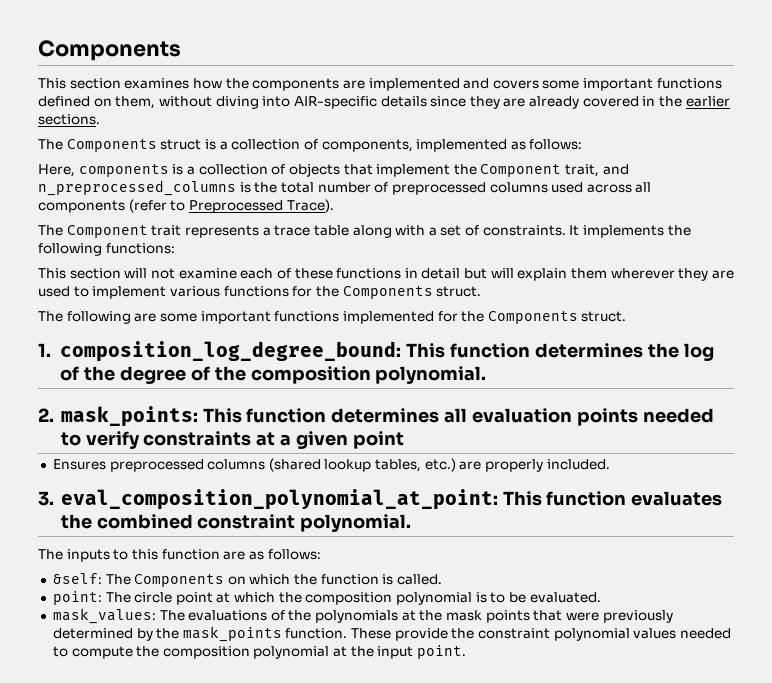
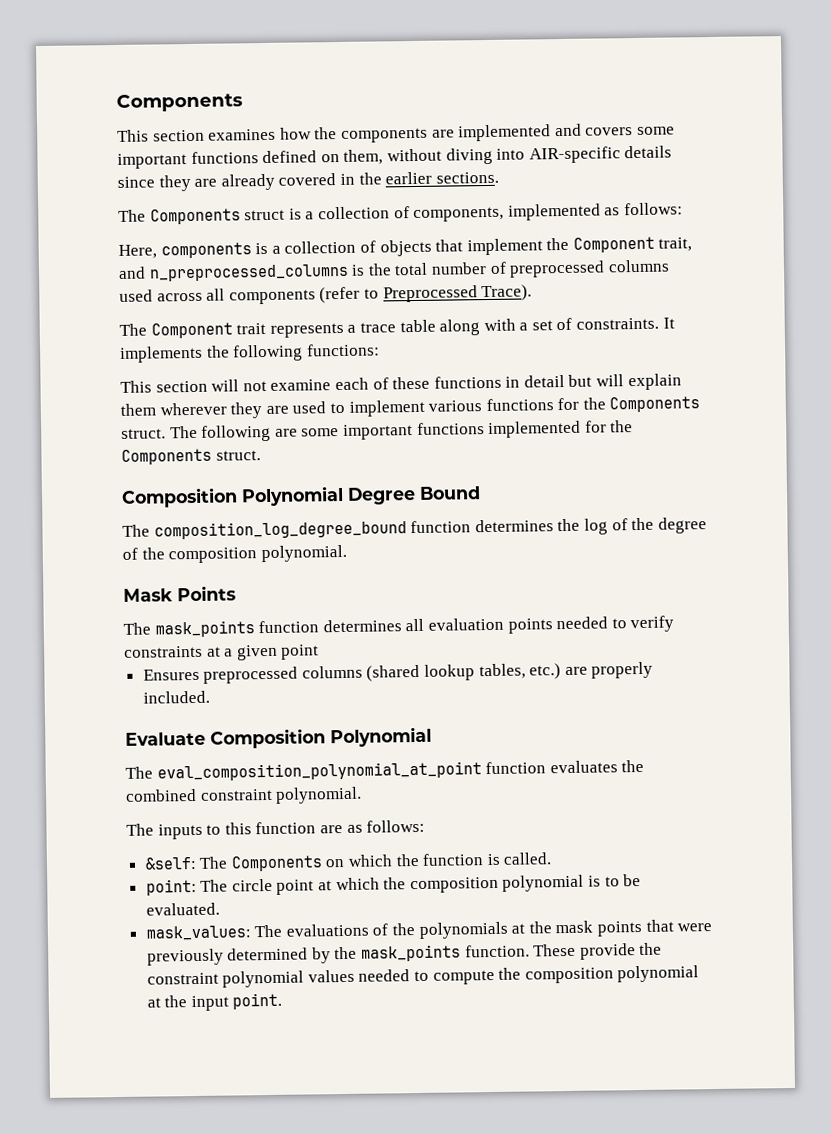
- This section will not examine each of these functions in detail but will explain them wherever they are used to implement various functions for the Components struct.
- The following are some important functions implemented for the Components struct.
+ This section will not examine each of these functions in detail but will explain them wherever they are used to implement various functions for the Components struct. The following are some important functions implemented for the Components struct.
- 1. composition_log_degree_bound: This function determines the log of the degree of the composition polynomial.
+ Composition Polynomial Degree Bound
+ The composition_log_degree_bound function determines the log of the degree of the composition polynomial.
- 2. mask_points: This function determines all evaluation points needed to verify constraints at a given point
+ Mask Points
+ The mask_points function determines all evaluation points needed to verify constraints at a given point
- 3. eval_composition_polynomial_at_point: This function evaluates the combined constraint polynomial.
+ Evaluate Composition Polynomial
+ The eval_composition_polynomial_at_point function evaluates the combined constraint polynomial.

